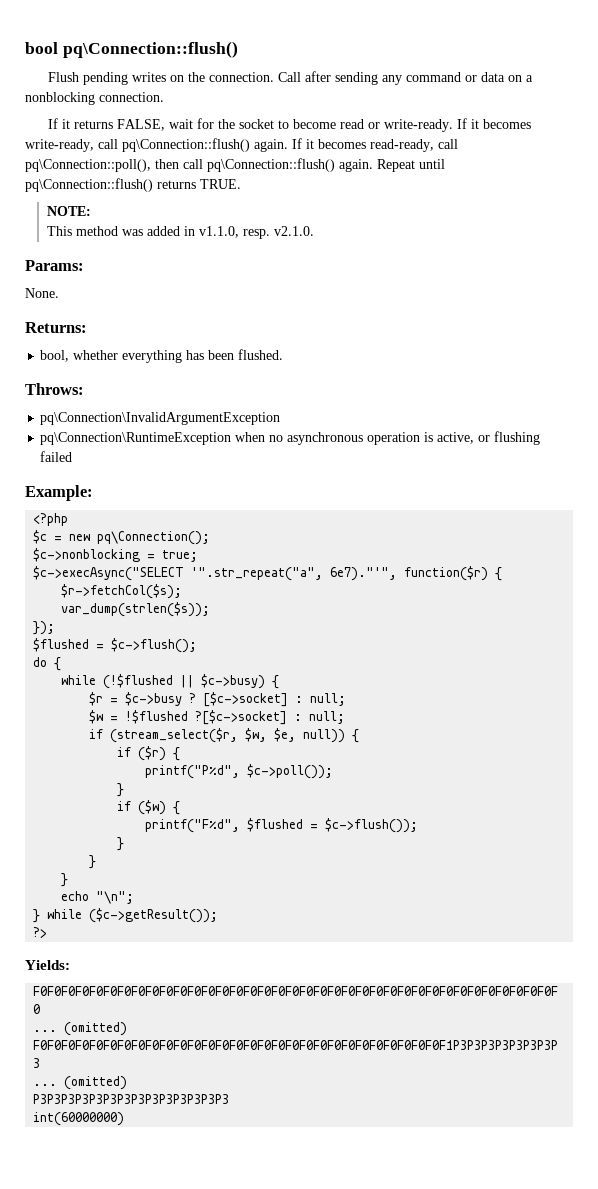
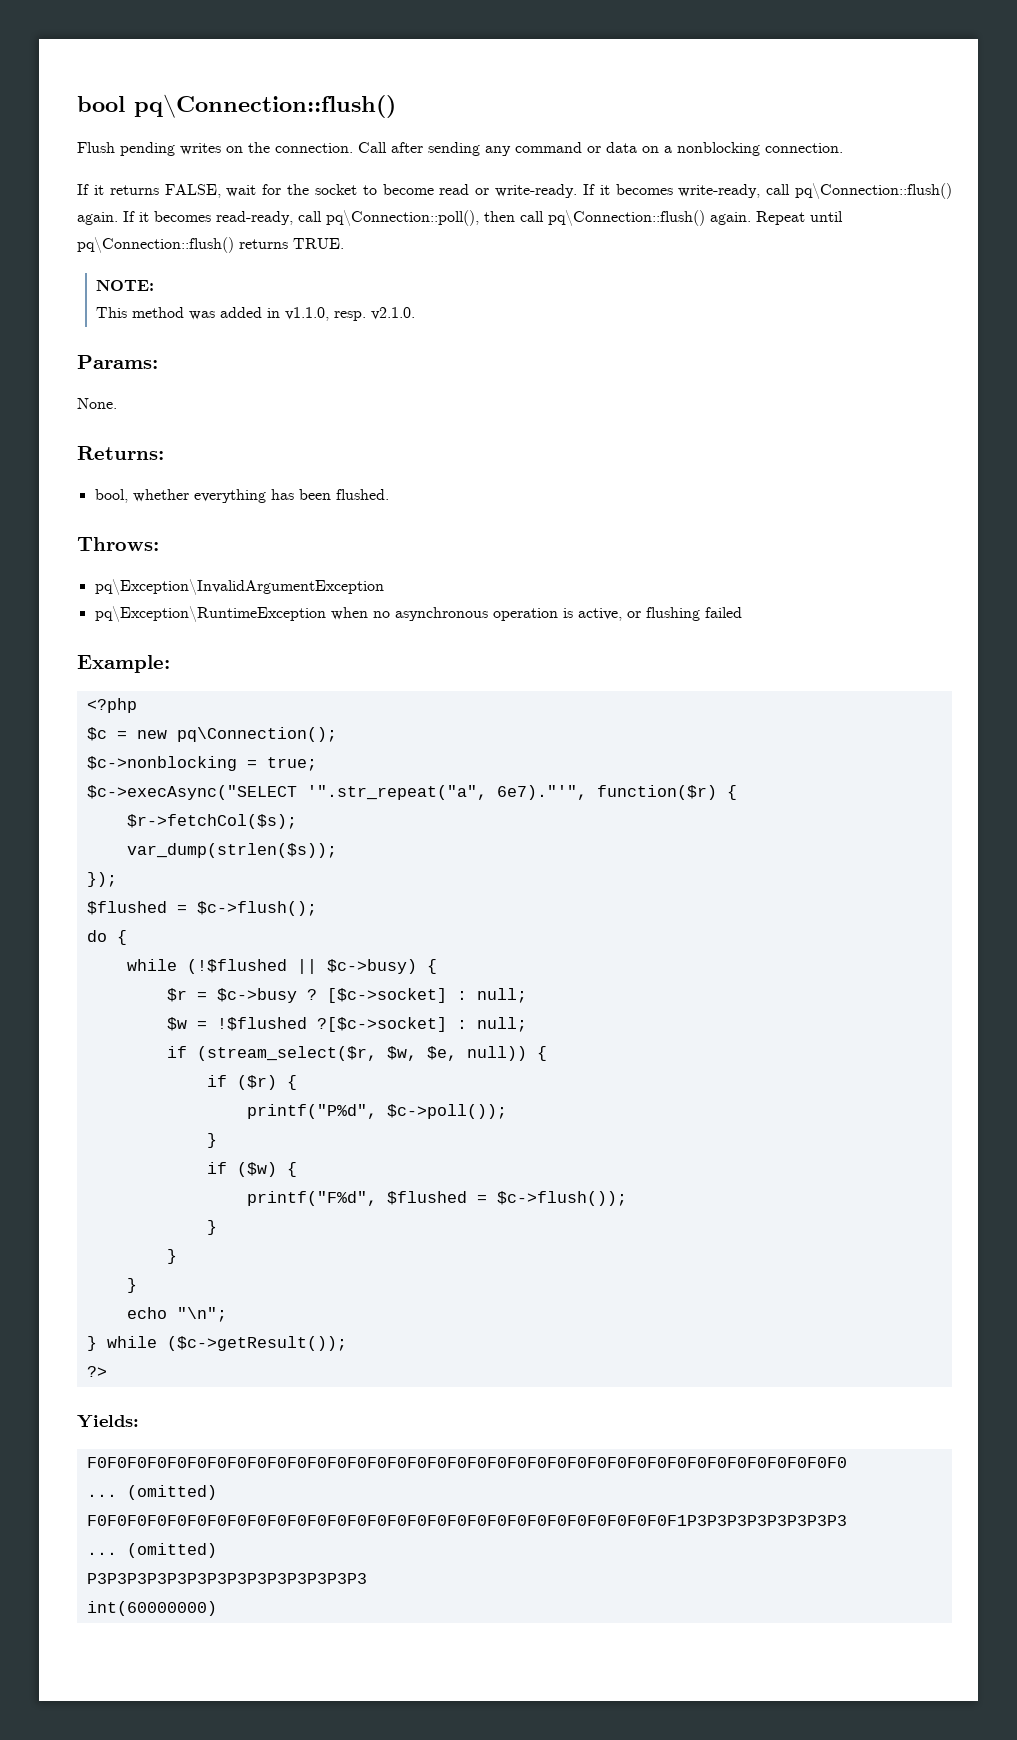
- pq\Connection\InvalidArgumentException
- pq\Connection\RuntimeException when no asynchronous operation is active, or flushing failed
+ pq\Exception\InvalidArgumentException
+ pq\Exception\RuntimeException when no asynchronous operation is active, or flushing failed

